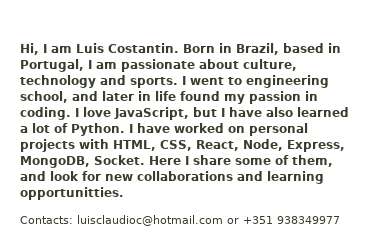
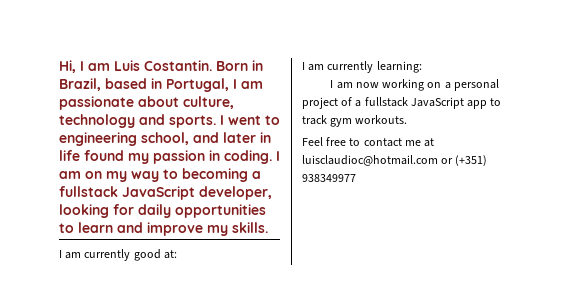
- I love JavaScript, but I have also learned a lot of Python. I have worked on personal projects with HTML, CSS, React, Node, Express, MongoDB, Socket. Here I share some of them, and look for new collaborations and learning opportunitties.
- Contacts: luisclaudioc@hotmail.com or +351 938349977
+ I am on my way to becoming a fullstack JavaScript developer, looking for daily opportunities to learn and improve my skills.
+ I am currently good at:
+ I am currently learning:
+ I am now working on a personal project of a fullstack JavaScript app to track gym workouts.
+ Feel free to contact me at luisclaudioc@hotmail.com or (+351) 938349977

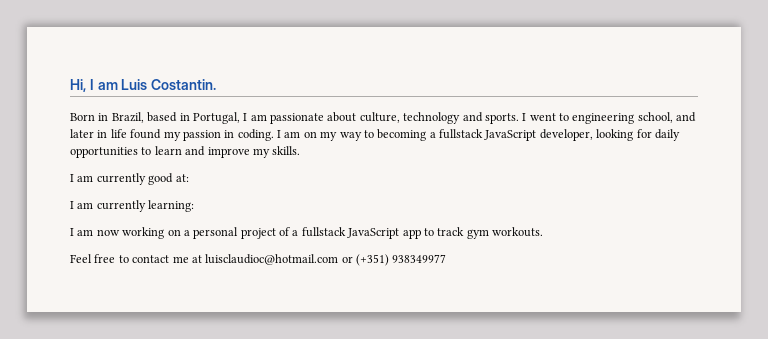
- Hi, I am Luis Costantin. Born in Brazil, based in Portugal, I am passionate about culture, technology and sports.
+ Hi, I am Luis Costantin.
+ Born in Brazil, based in Portugal, I am passionate about culture, technology and sports.

